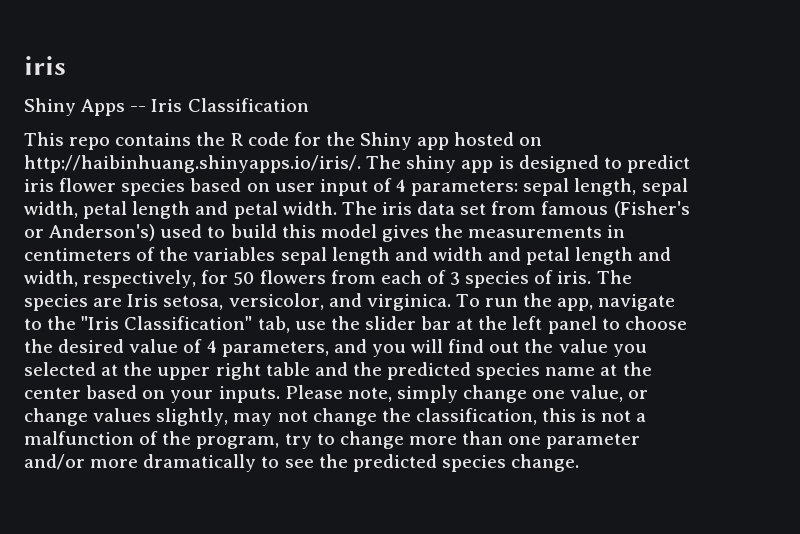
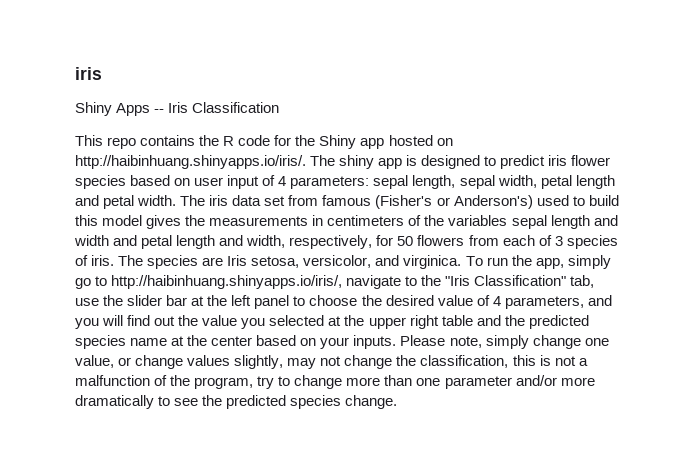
- To run the app, navigate to the "Iris Classification" tab, use the slider bar at the left panel to choose the desired value of 4 parameters, and you will find out the value you selected at the upper right table and the predicted species name at the center based on your inputs.
+ To run the app, simply go to http://haibinhuang.shinyapps.io/iris/, navigate to the "Iris Classification" tab, use the slider bar at the left panel to choose the desired value of 4 parameters, and you will find out the value you selected at the upper right table and the predicted species name at the center based on your inputs.

